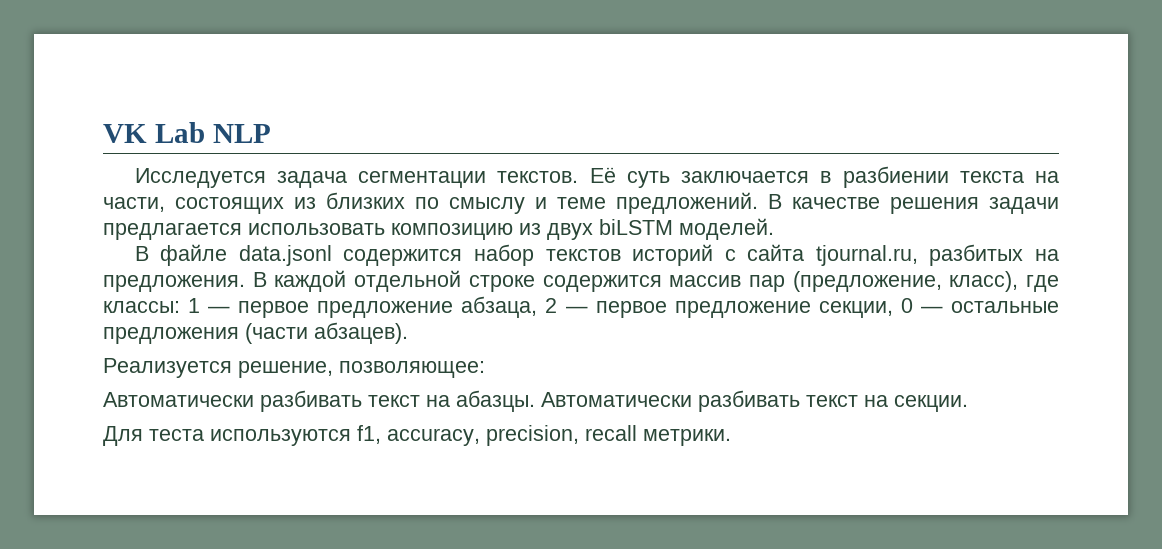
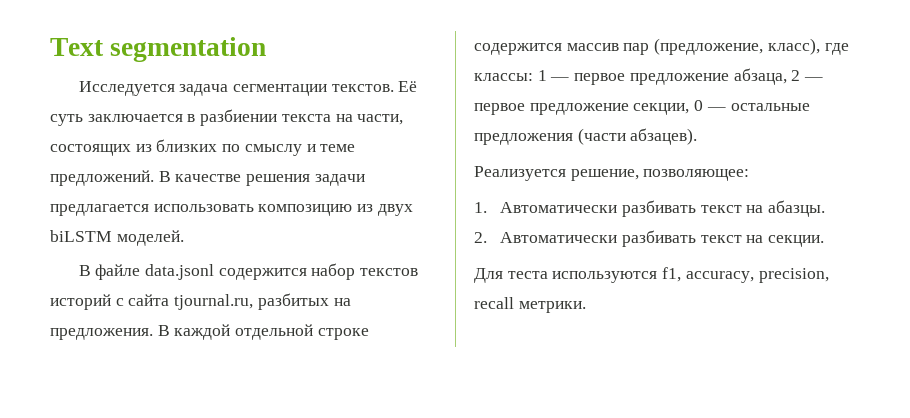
- VK Lab NLP
+ Text segmentation
- Автоматически разбивать текст на абазцы. Автоматически разбивать текст на секции.
+ 1. Автоматически разбивать текст на абазцы.
+ 2. Автоматически разбивать текст на секции.

